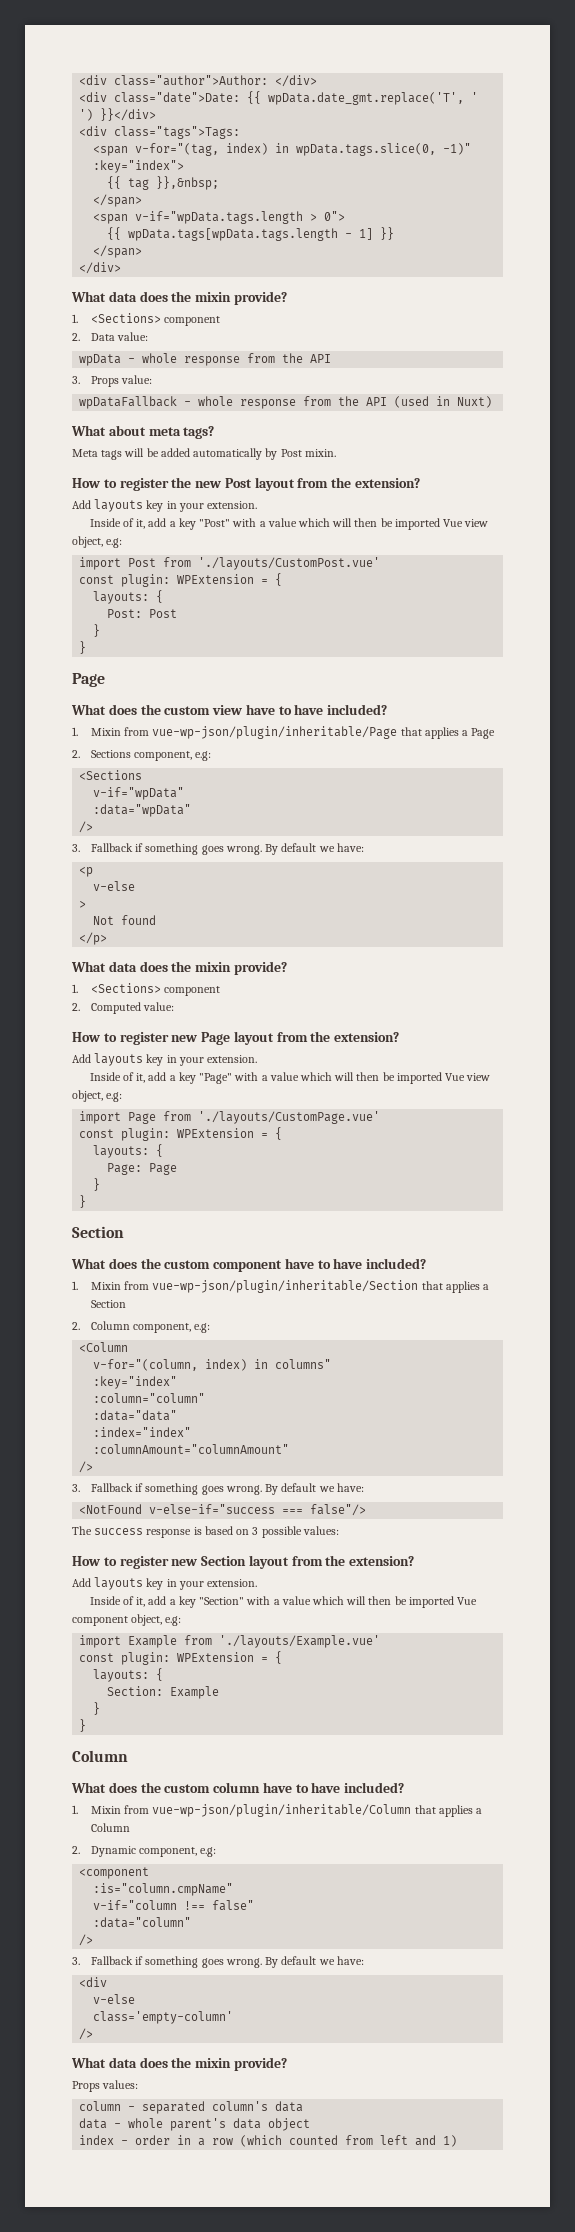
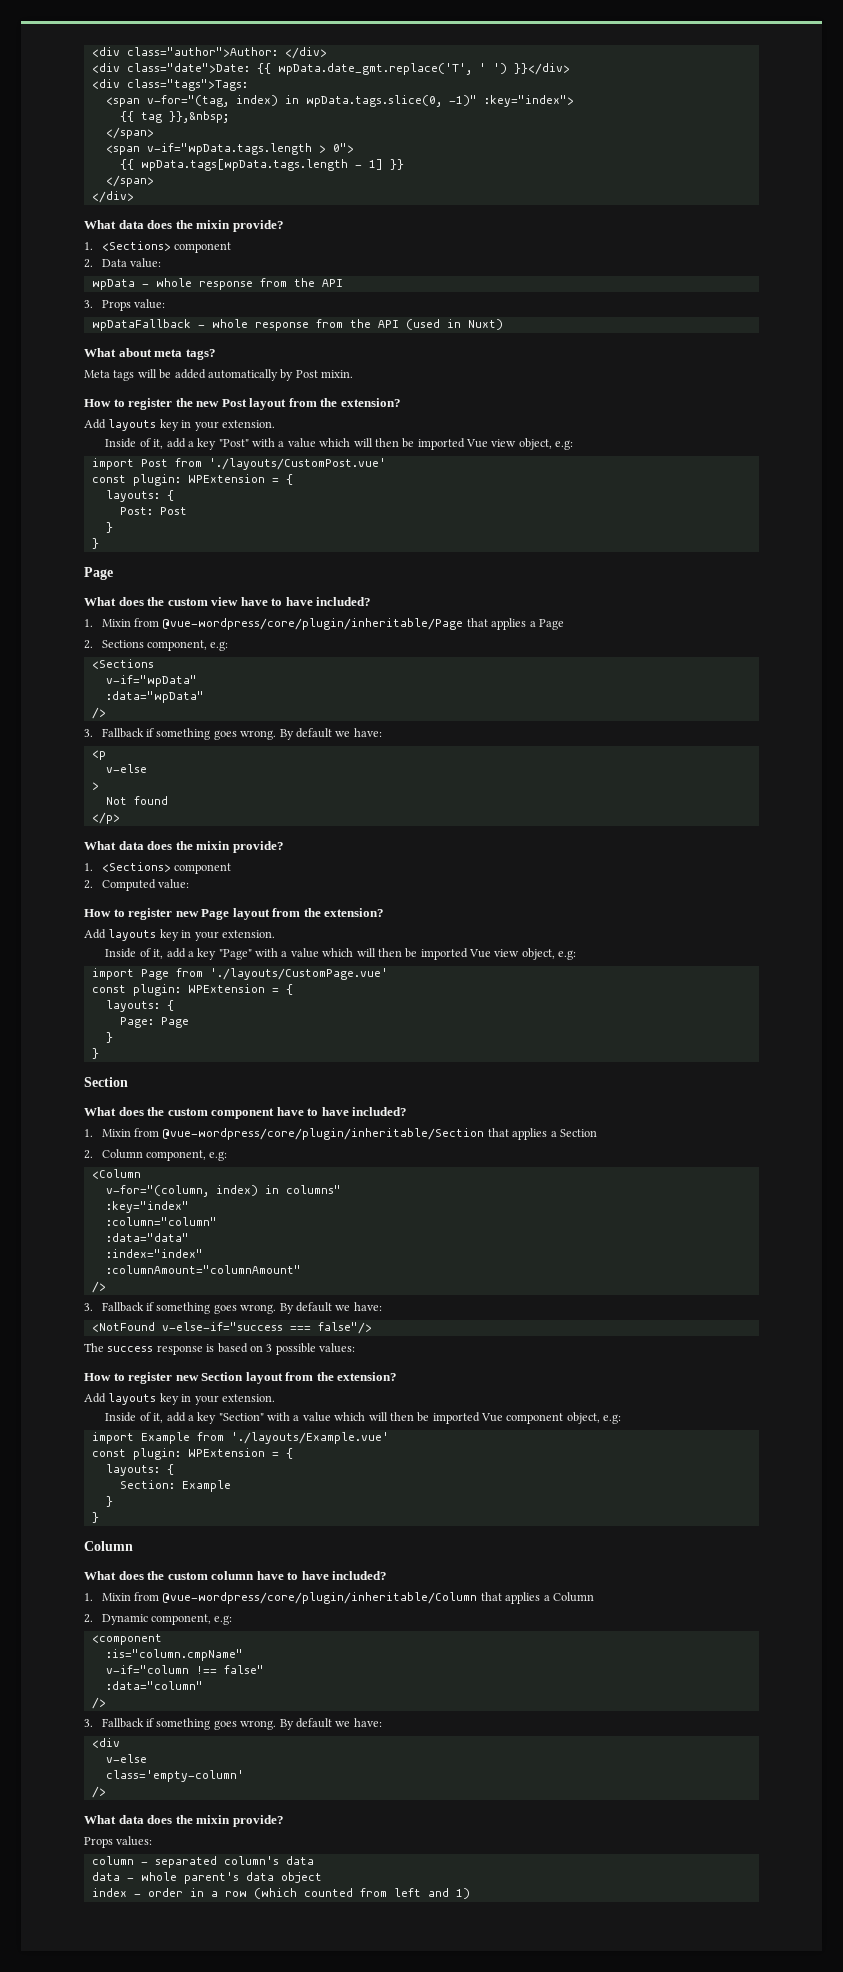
- 1. Mixin from vue-wp-json/plugin/inheritable/Page that applies a Page
+ 1. Mixin from @vue-wordpress/core/plugin/inheritable/Page that applies a Page
- 1. Mixin from vue-wp-json/plugin/inheritable/Section that applies a Section
+ 1. Mixin from @vue-wordpress/core/plugin/inheritable/Section that applies a Section
- 1. Mixin from vue-wp-json/plugin/inheritable/Column that applies a Column
+ 1. Mixin from @vue-wordpress/core/plugin/inheritable/Column that applies a Column

